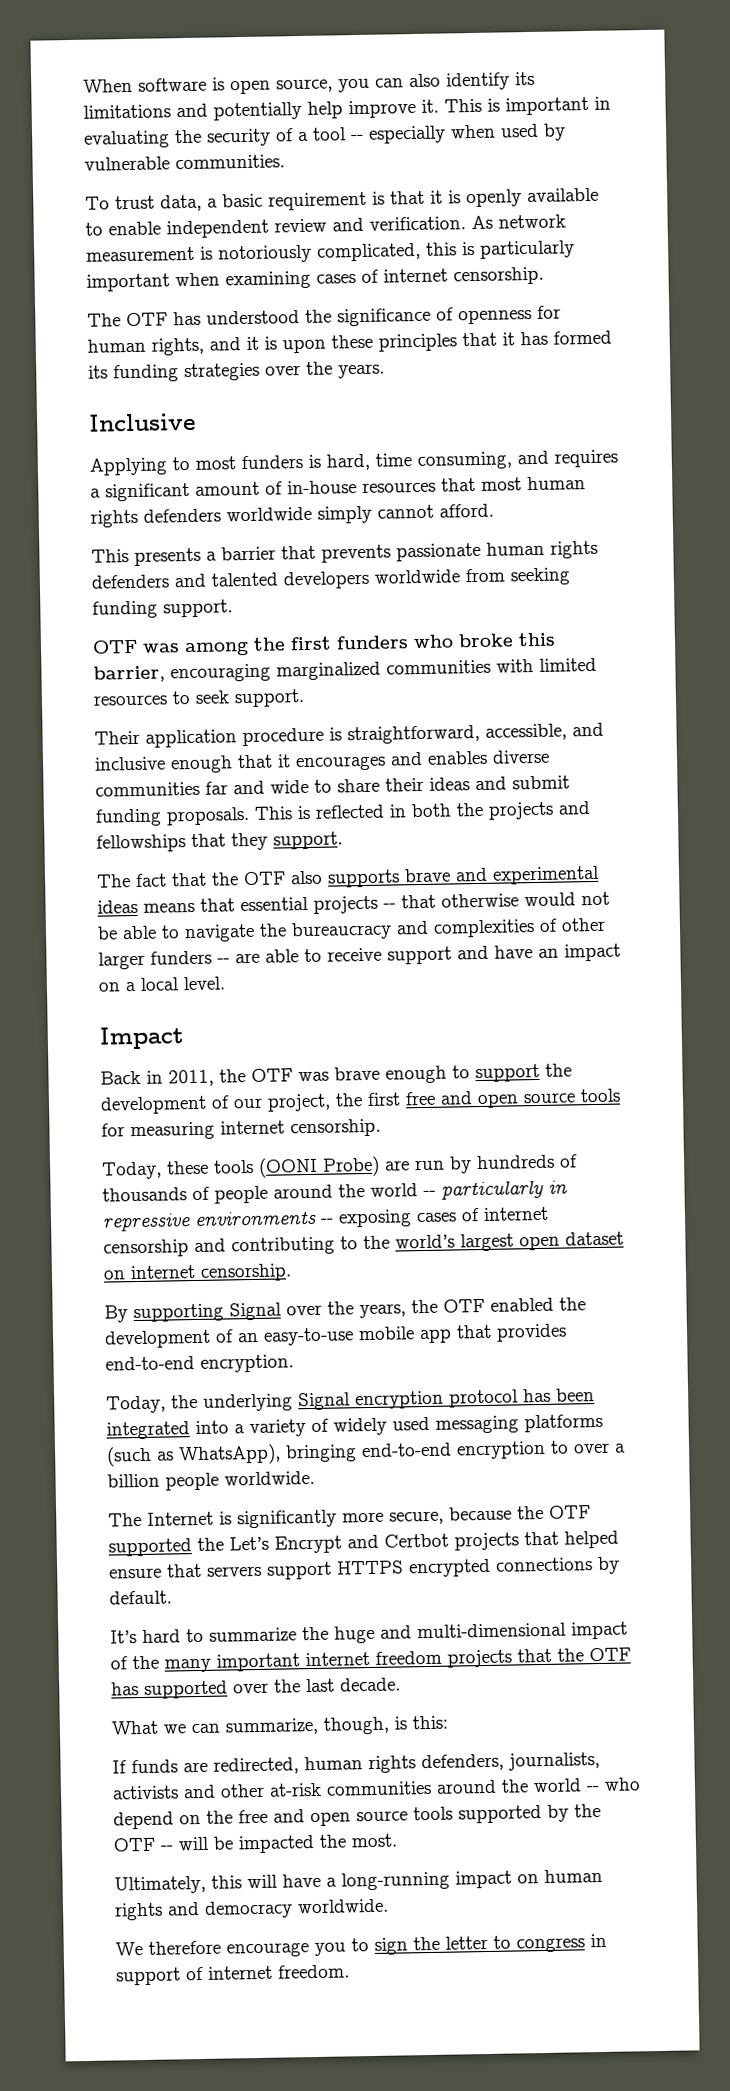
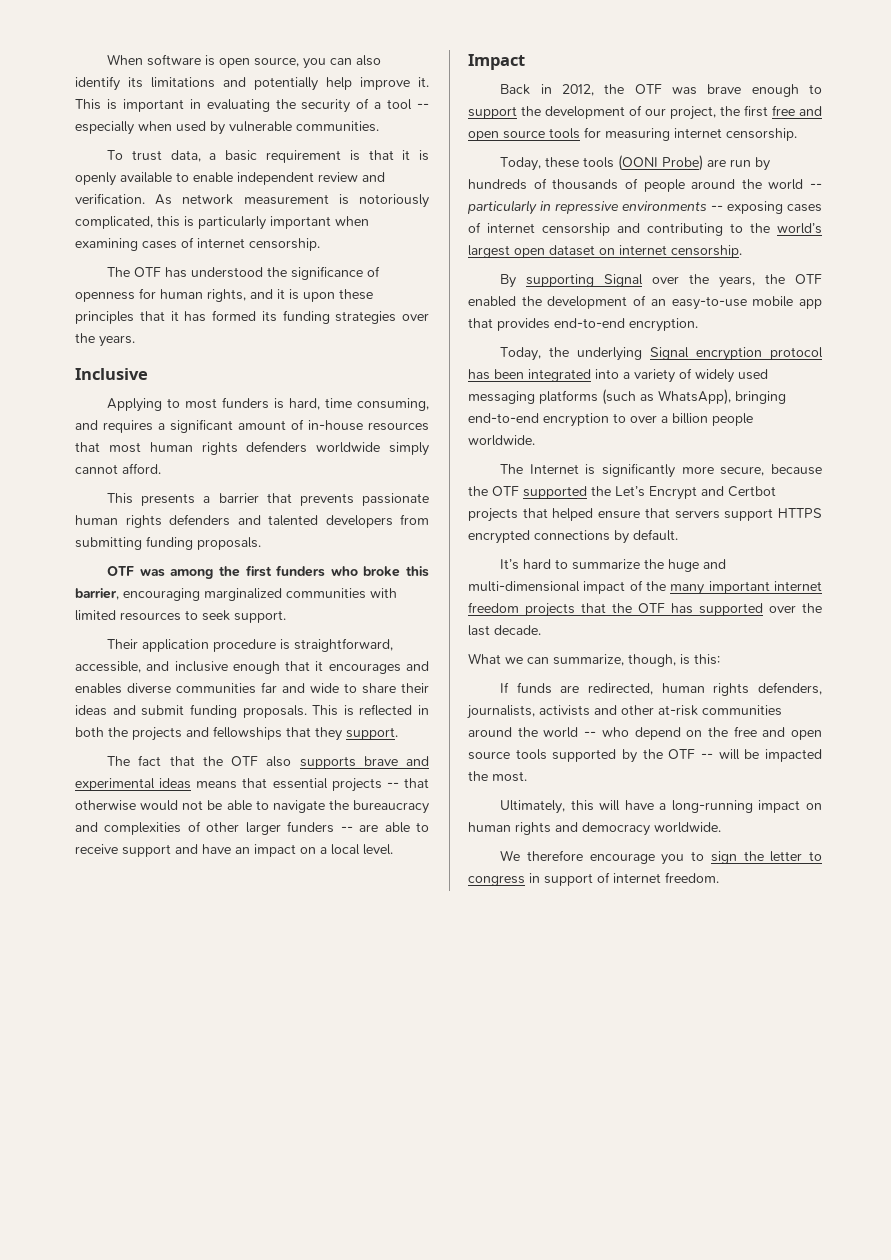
- This presents a barrier that prevents passionate human rights defenders and talented developers worldwide from seeking funding support.
+ This presents a barrier that prevents passionate human rights defenders and talented developers from submitting funding proposals.
- Back in 2011, the OTF was brave enough to support the development of our project, the first free and open source tools for measuring internet censorship.
+ Back in 2012, the OTF was brave enough to support the development of our project, the first free and open source tools for measuring internet censorship.

